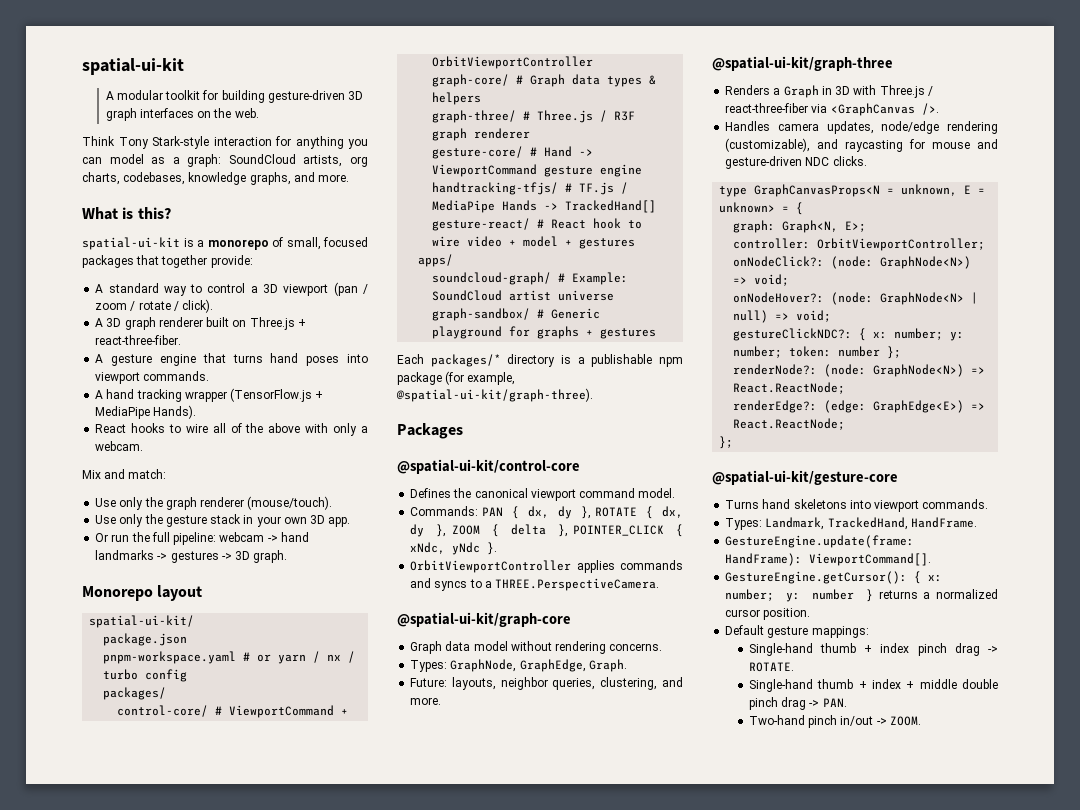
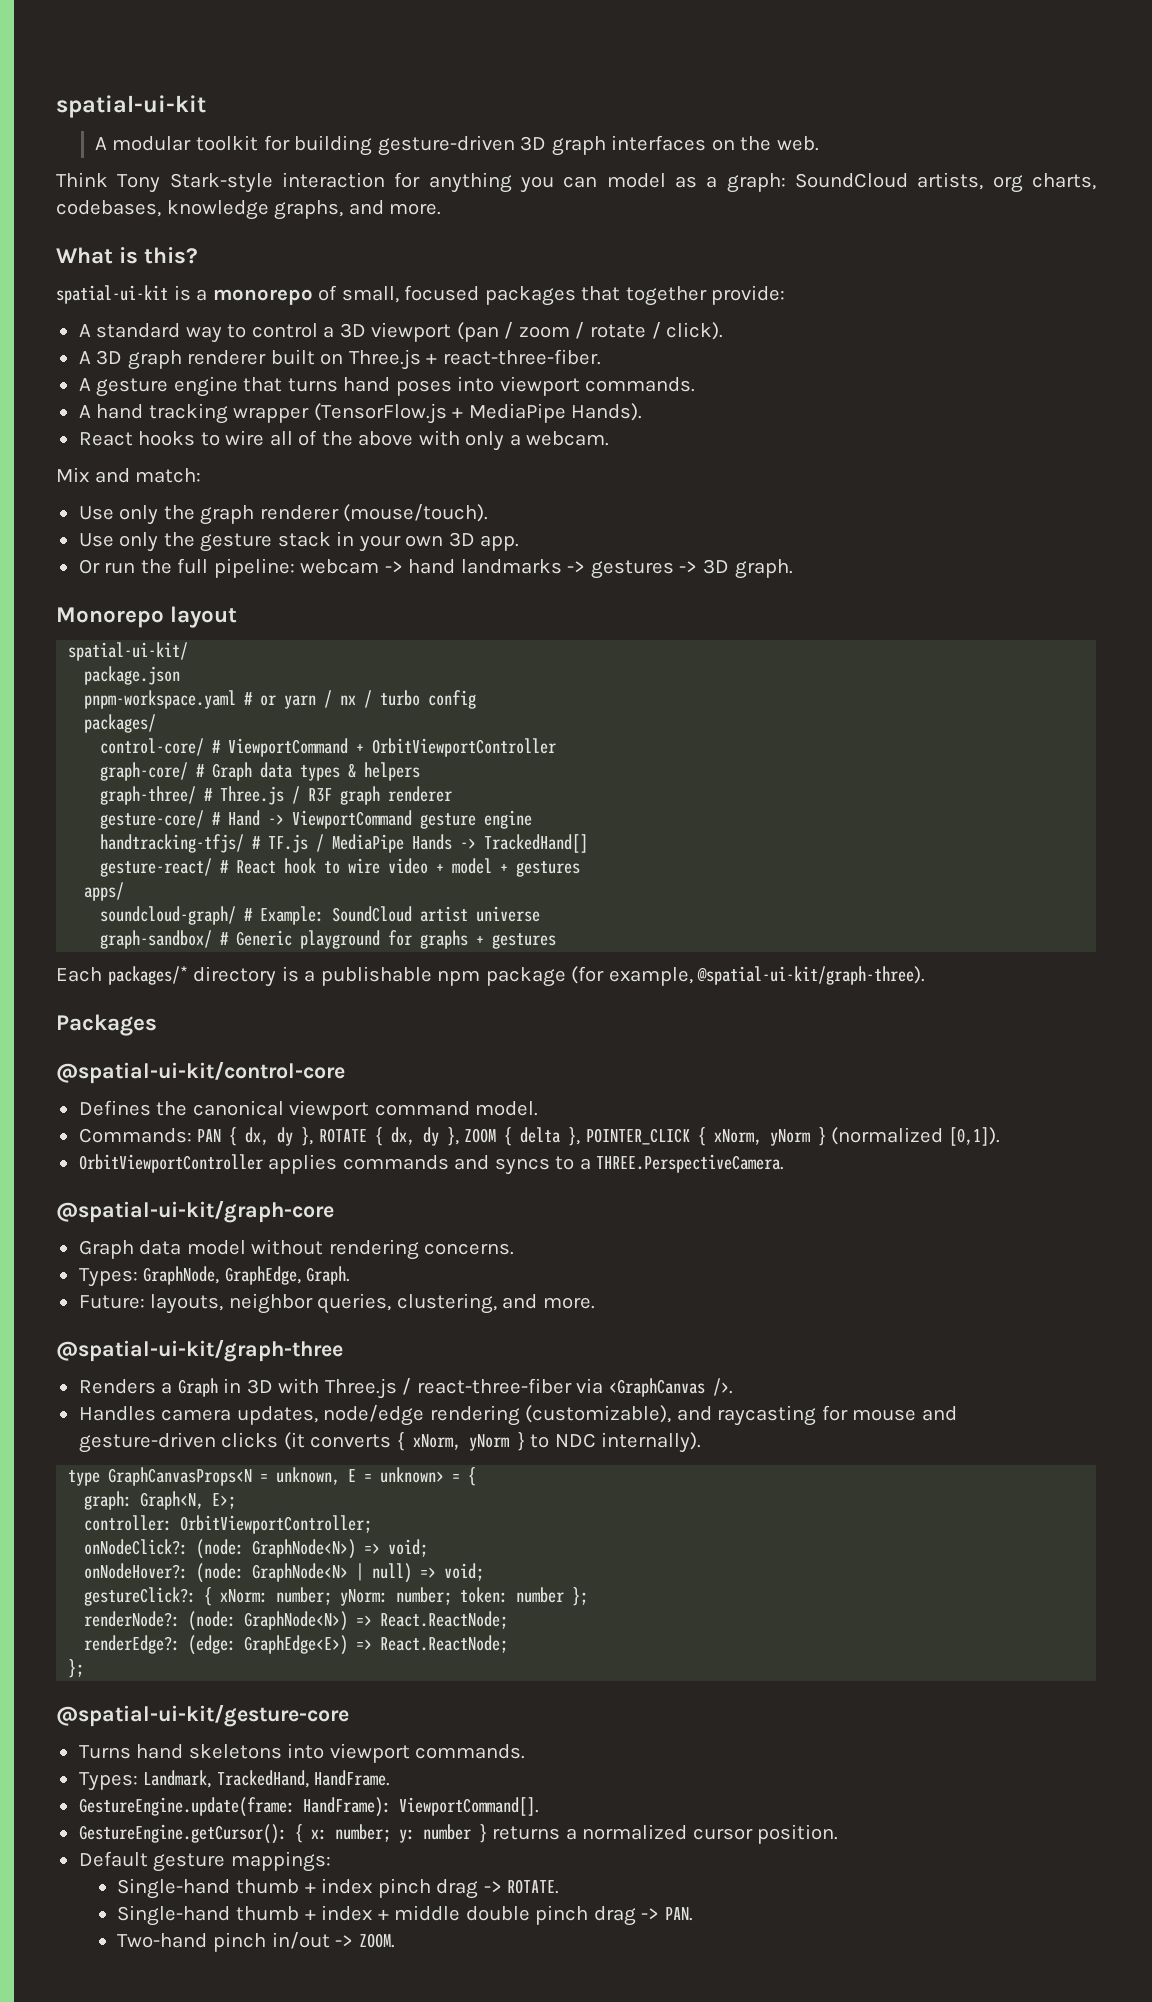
- Commands: PAN { dx, dy }, ROTATE { dx, dy }, ZOOM { delta }, POINTER_CLICK { xNdc, yNdc }.
+ Commands: PAN { dx, dy }, ROTATE { dx, dy }, ZOOM { delta }, POINTER_CLICK { xNorm, yNorm } (normalized [0,1]).
- Handles camera updates, node/edge rendering (customizable), and raycasting for mouse and gesture-driven NDC clicks.
+ Handles camera updates, node/edge rendering (customizable), and raycasting for mouse and gesture-driven clicks (it converts { xNorm, yNorm } to NDC internally).
- gestureClickNDC?: { x: number; y: number; token: number };
+ gestureClick?: { xNorm: number; yNorm: number; token: number };

